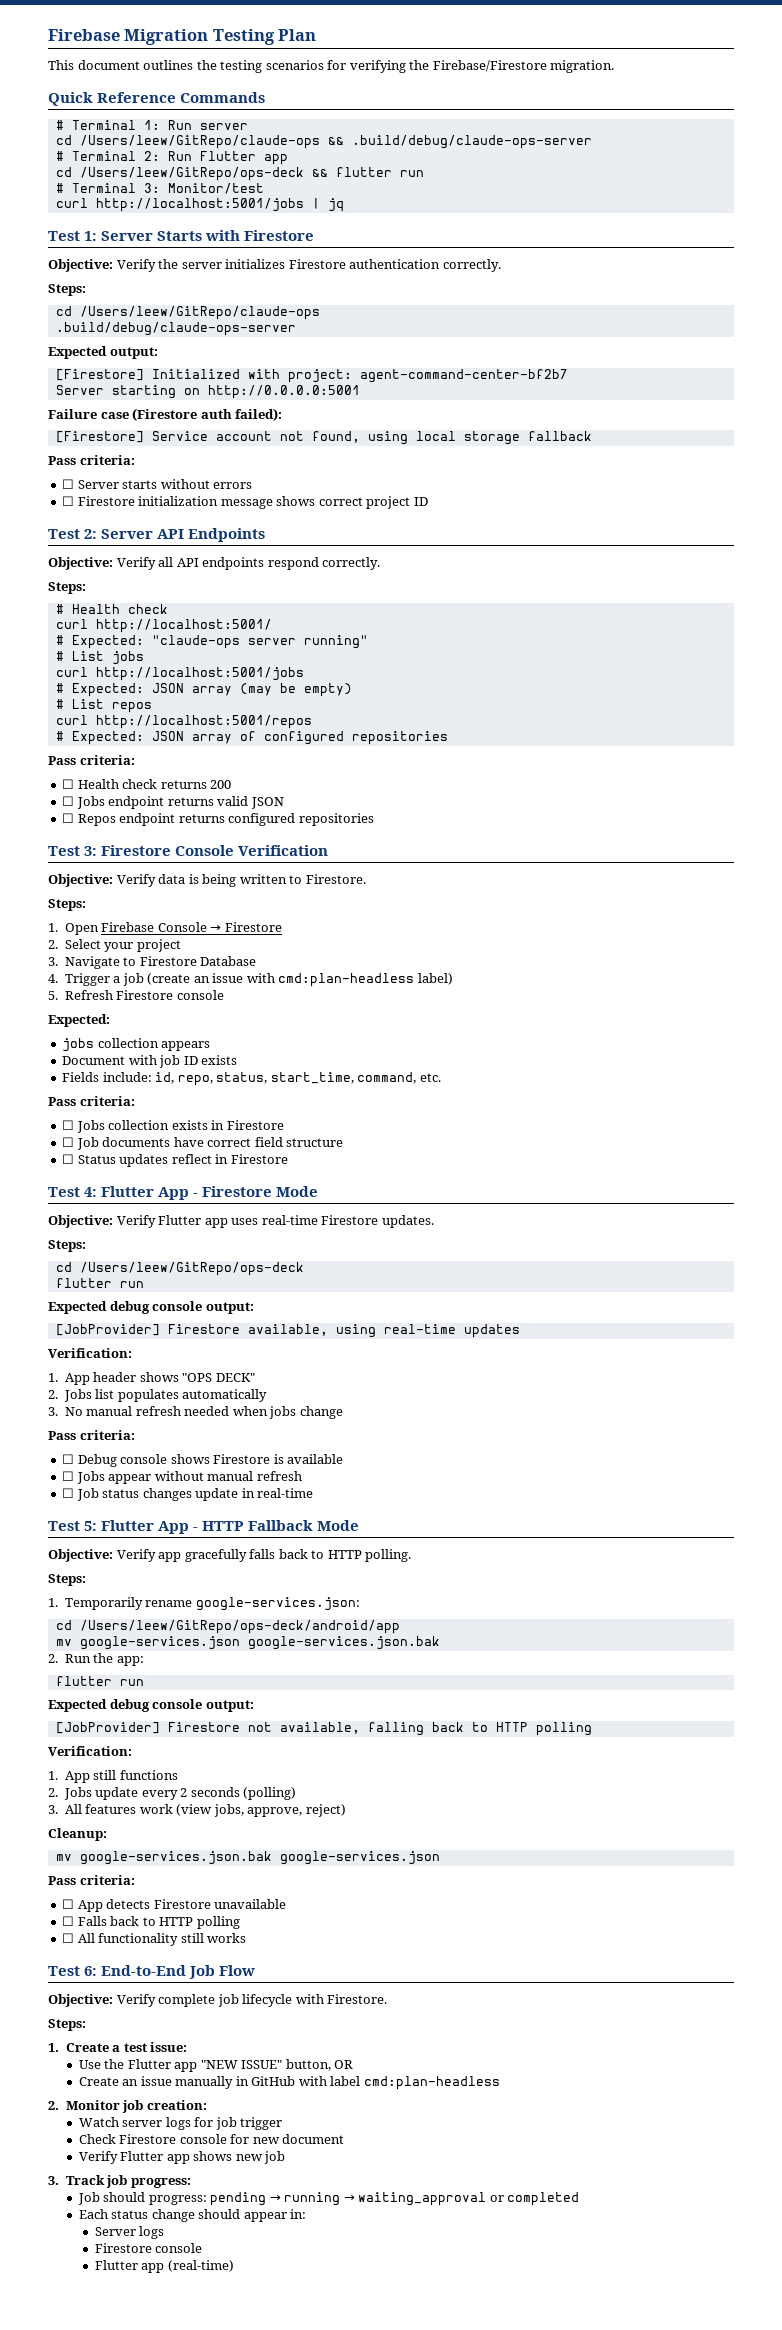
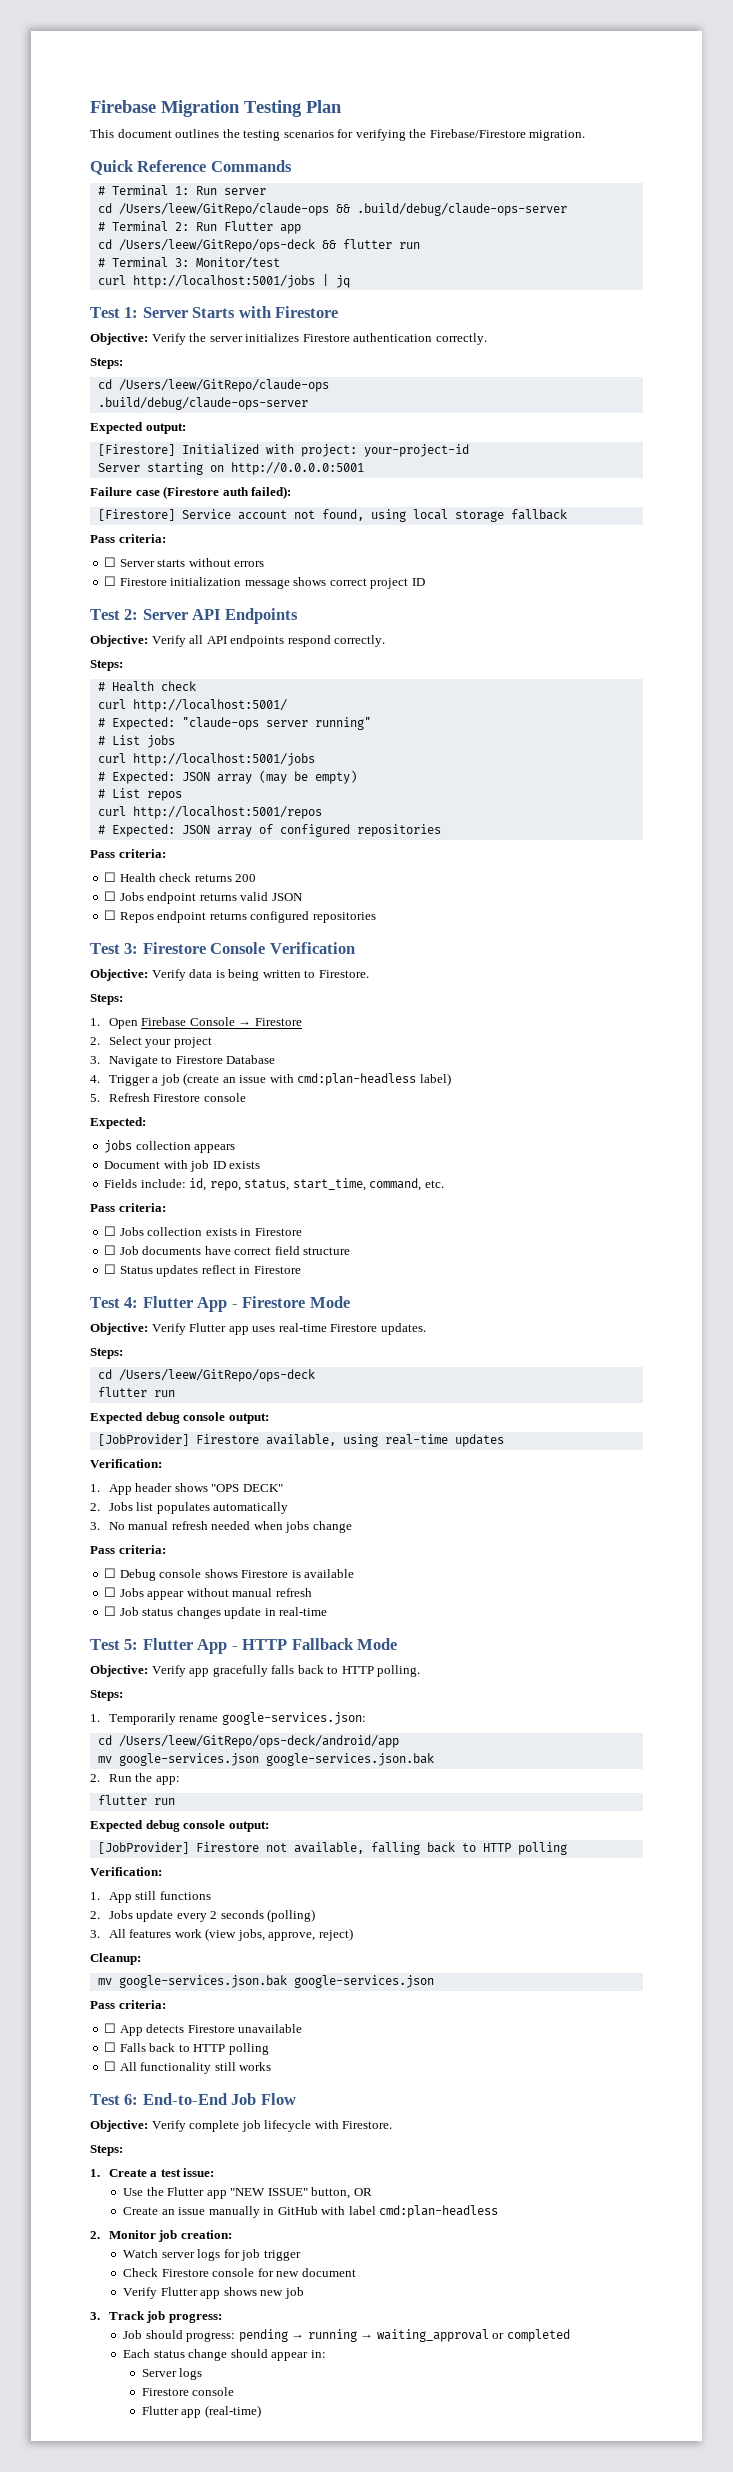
- [Firestore] Initialized with project: agent-command-center-bf2b7
+ [Firestore] Initialized with project: your-project-id

